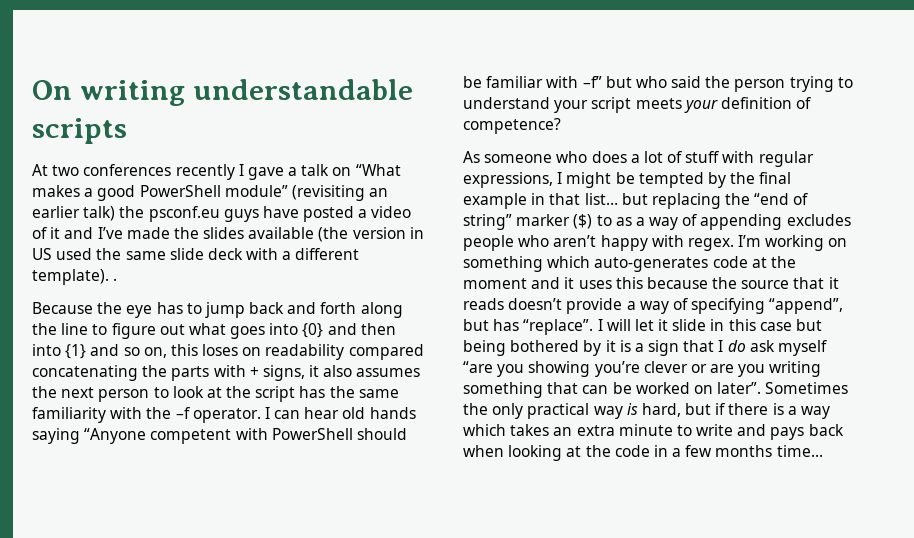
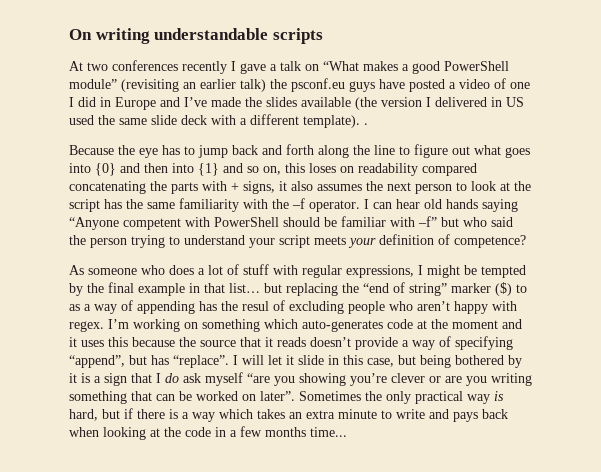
- At two conferences recently I gave a talk on “What makes a good PowerShell module” (revisiting an earlier talk) the psconf.eu guys have posted a video of it and I’ve made the slides available (the version in US used the same slide deck with a different template). .
+ At two conferences recently I gave a talk on “What makes a good PowerShell module” (revisiting an earlier talk) the psconf.eu guys have posted a video of one I did in Europe and I’ve made the slides available (the version I delivered in US used the same slide deck with a different template). .
- As someone who does a lot of stuff with regular expressions, I might be tempted by the final example in that list… but replacing the “end of string” marker ($) to as a way of appending excludes people who aren’t happy with regex.
+ As someone who does a lot of stuff with regular expressions, I might be tempted by the final example in that list… but replacing the “end of string” marker ($) to as a way of appending has the resul of excluding people who aren’t happy with regex.
- I will let it slide in this case but being bothered by it is a sign that I do ask myself “are you showing you’re clever or are you writing something that can be worked on later”.
+ I will let it slide in this case, but being bothered by it is a sign that I do ask myself “are you showing you’re clever or are you writing something that can be worked on later”.

